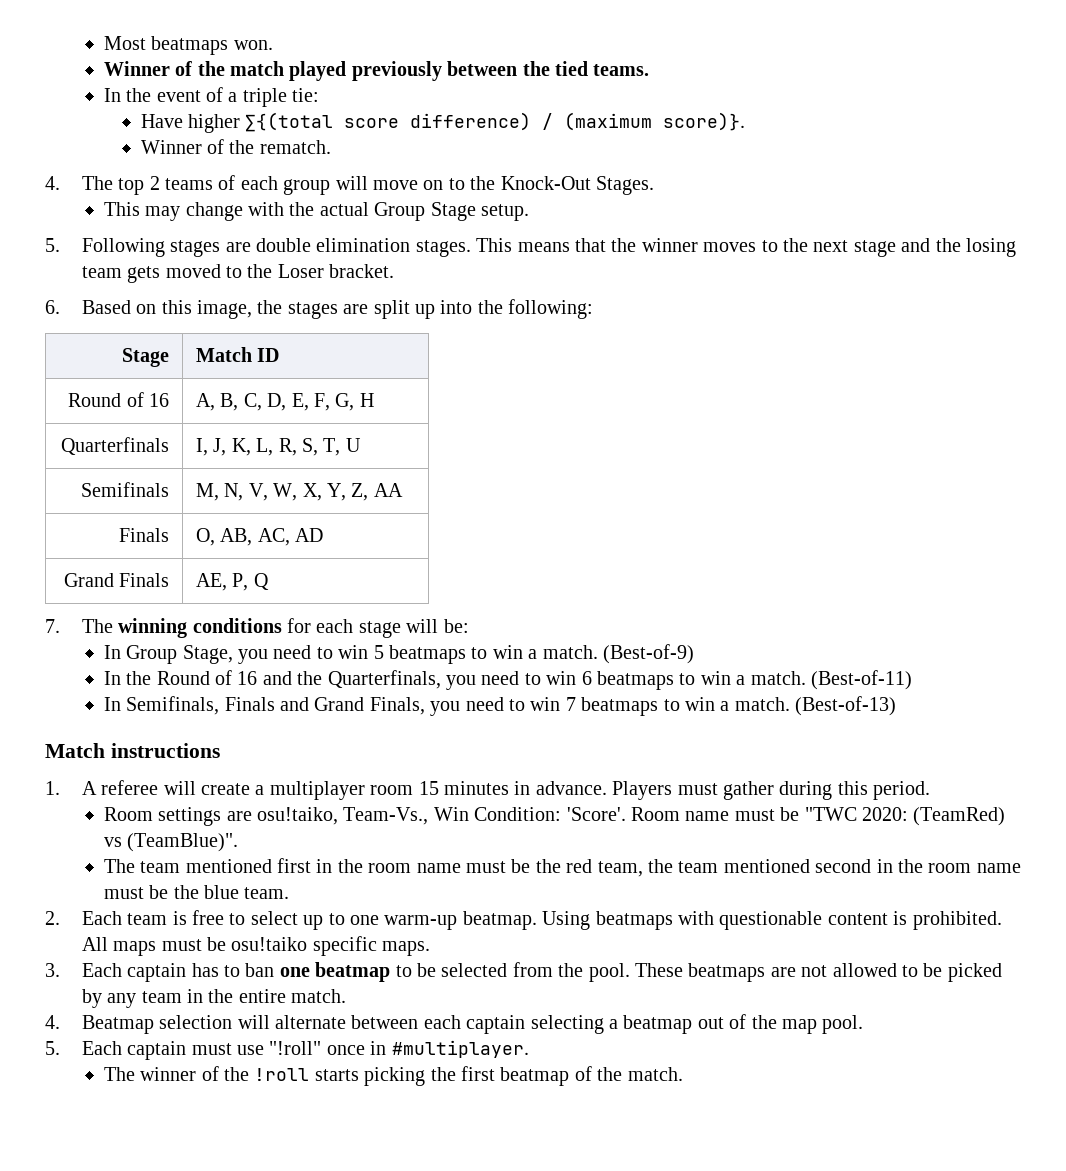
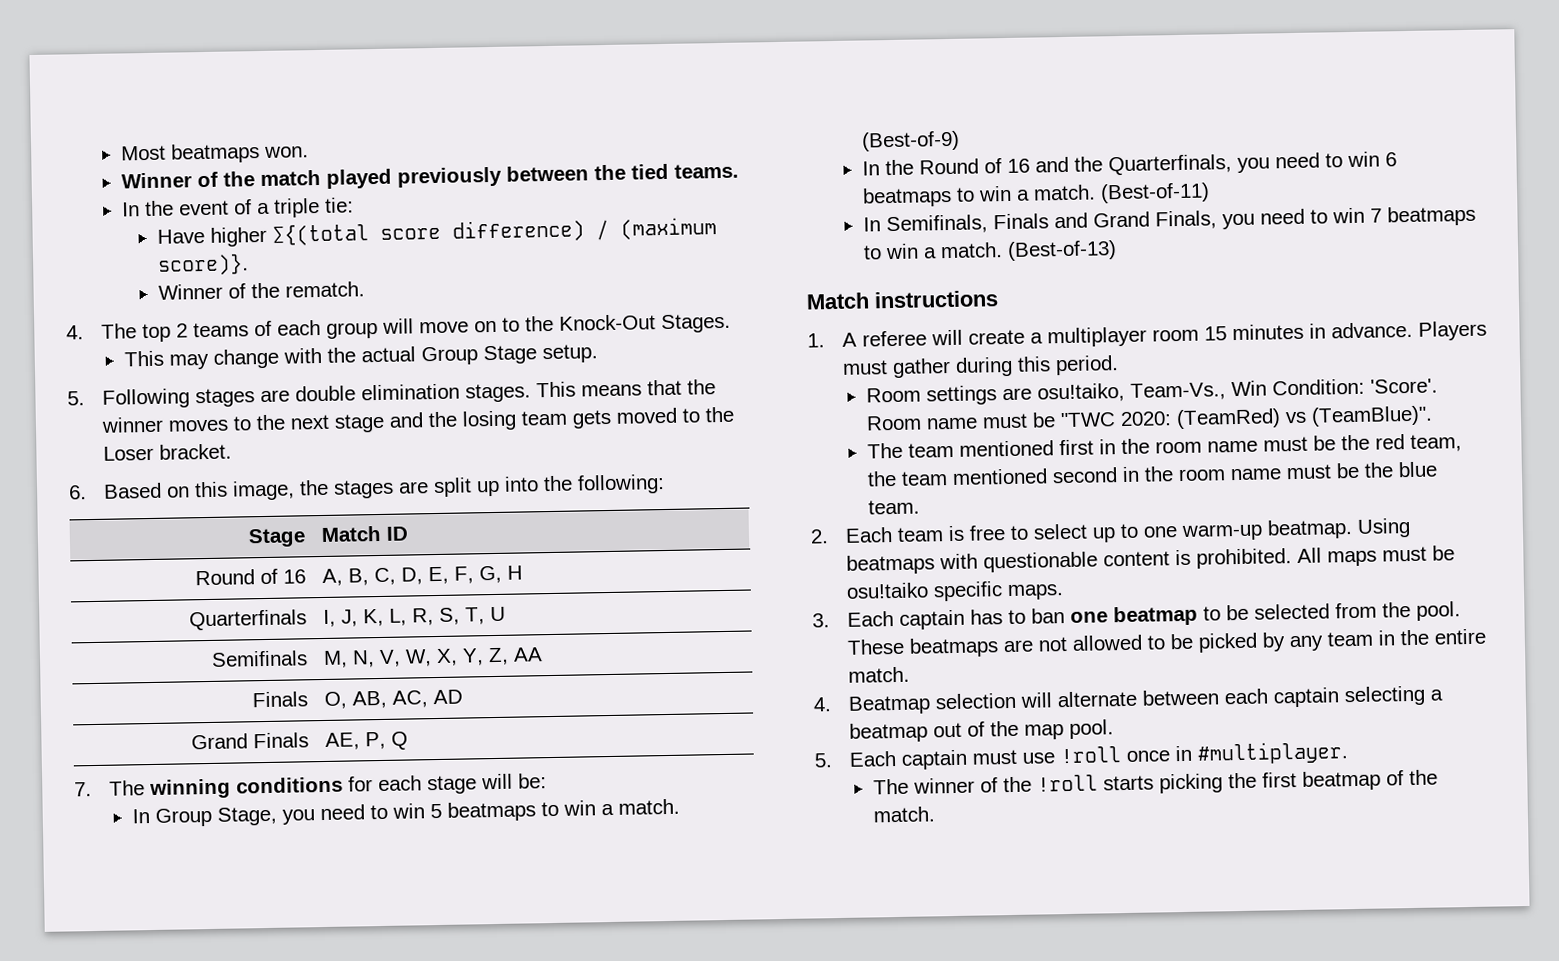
- 5. Each captain must use "!roll" once in #multiplayer.
+ 5. Each captain must use !roll once in #multiplayer.

